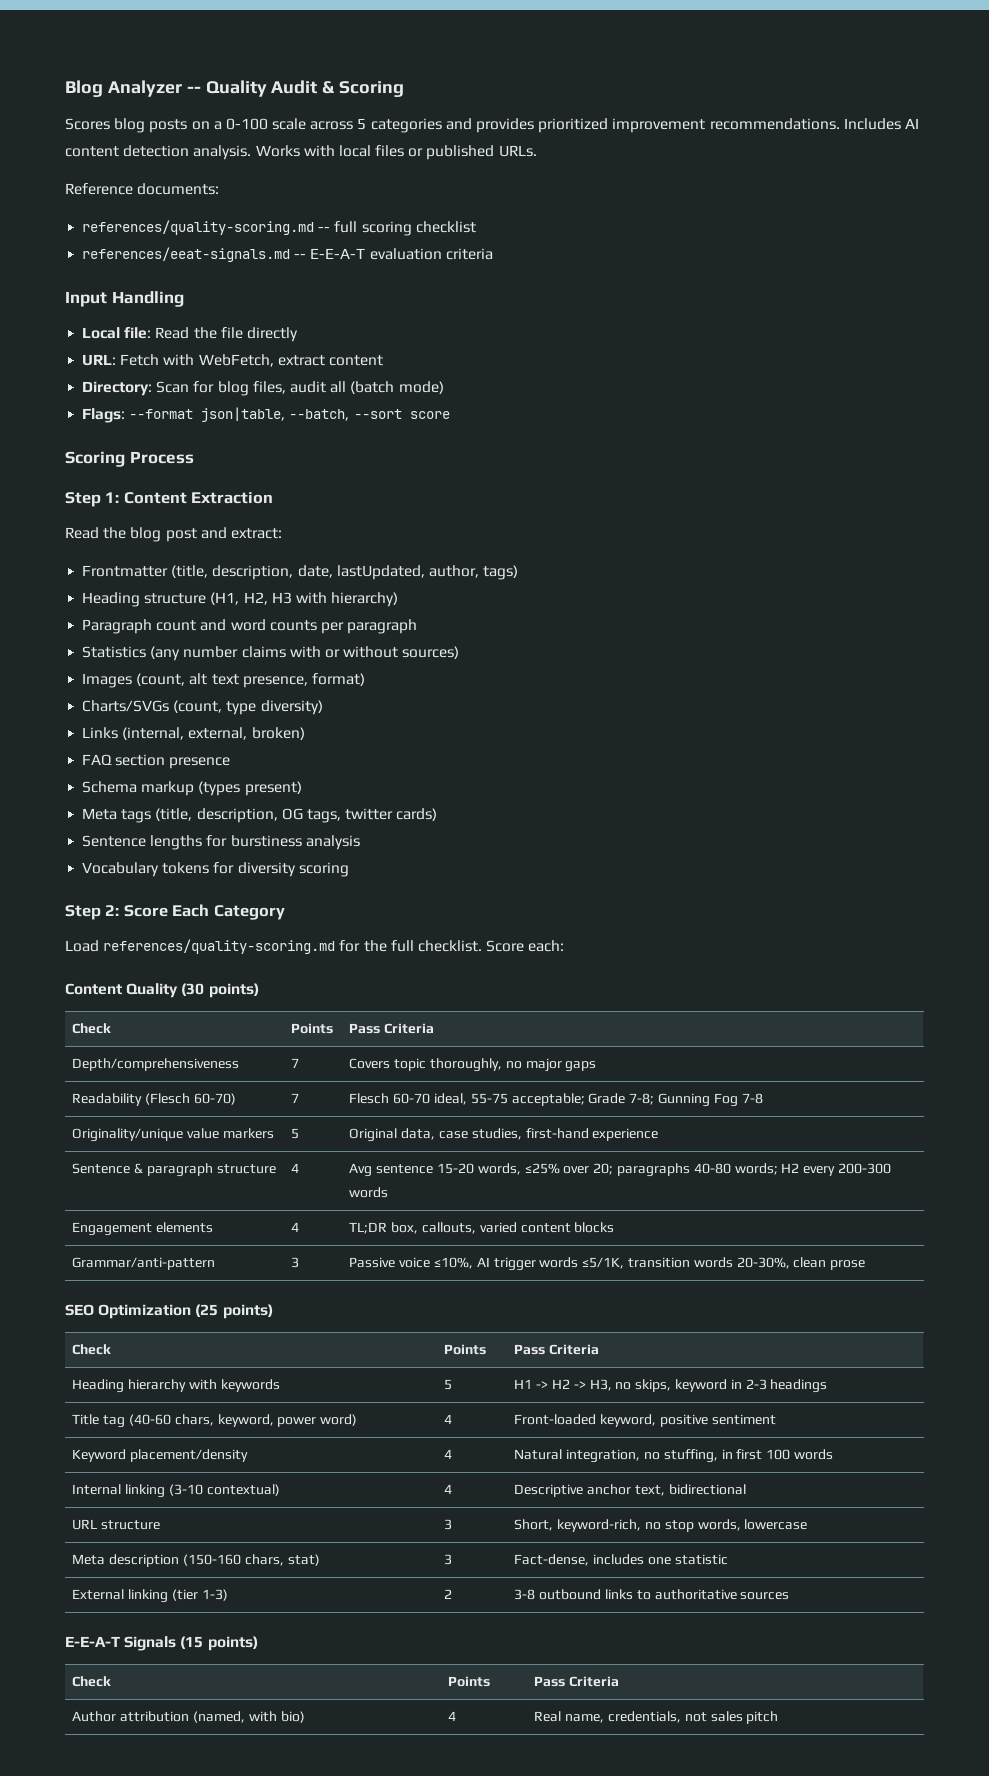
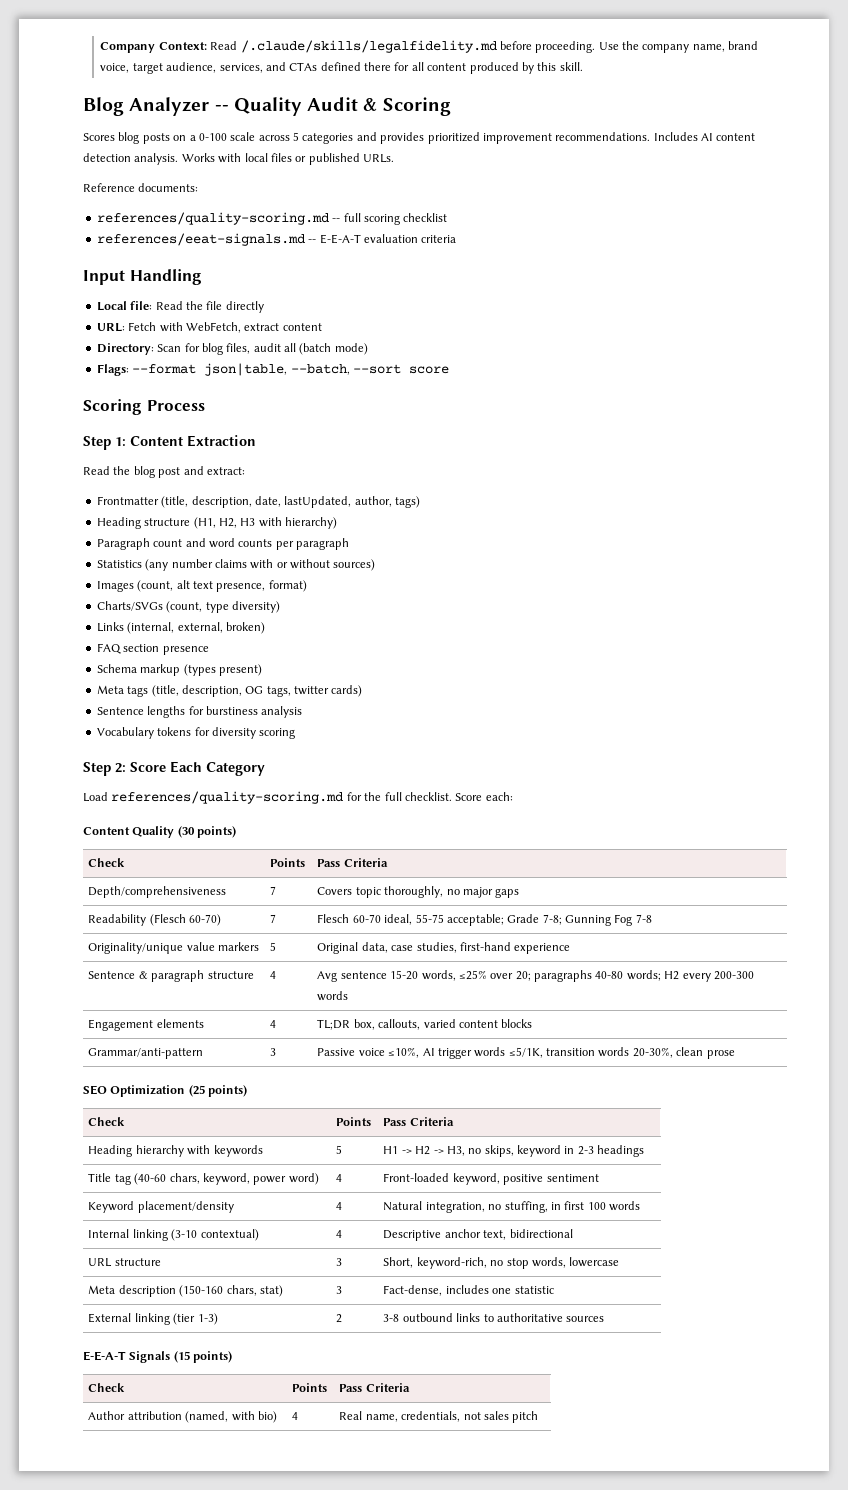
+ Company Context: Read /.claude/skills/legalfidelity.md before proceeding. Use the company name, brand voice, target audience, services, and CTAs defined there for all content produced by this skill.

